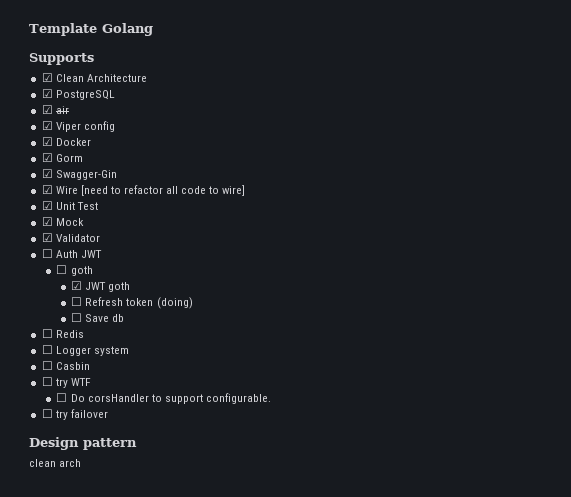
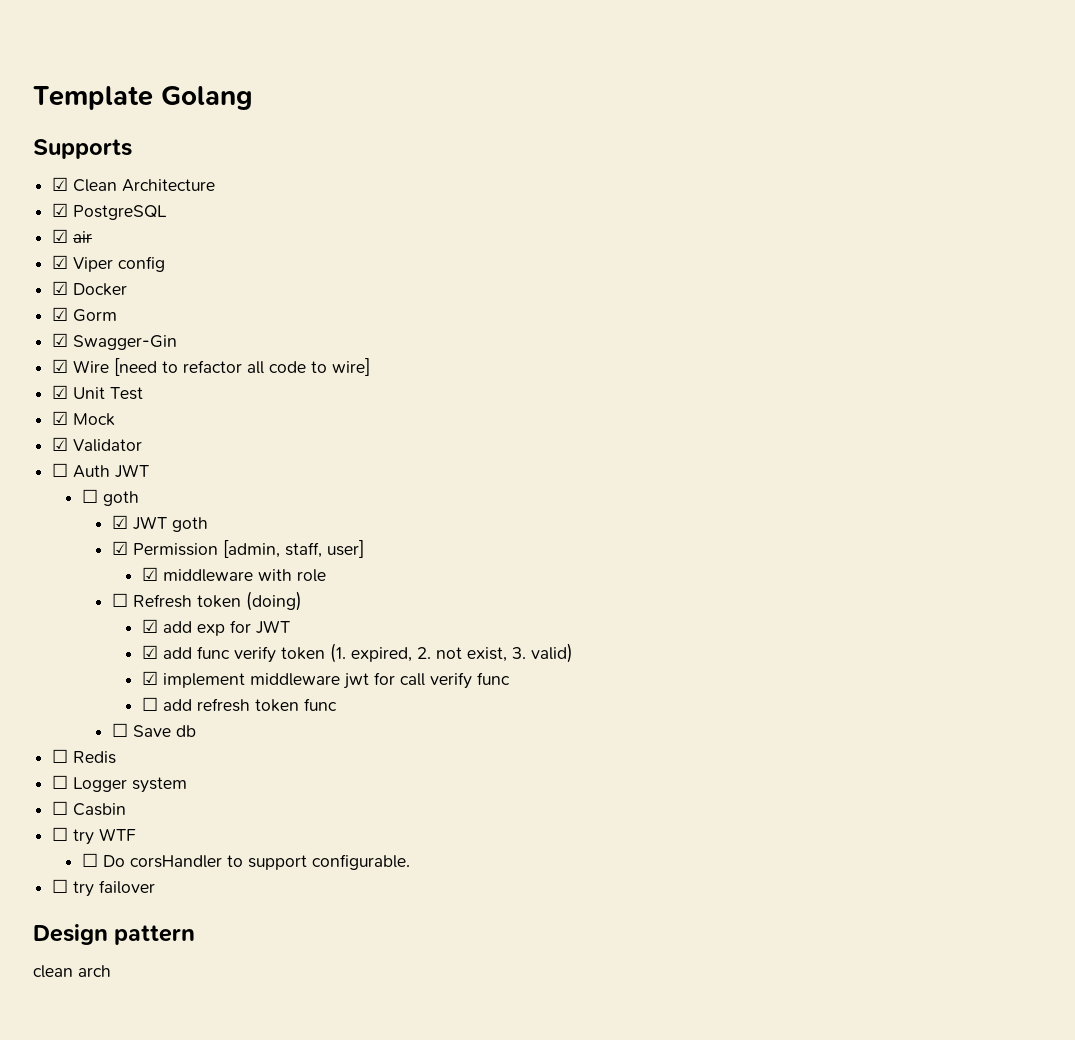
+ ☑ Permission [admin, staff, user]
+ ☑ middleware with role
  ☐ Refresh token (doing)
+ ☑ add exp for JWT
+ ☑ add func verify token (1. expired, 2. not exist, 3. valid)
+ ☑ implement middleware jwt for call verify func
+ ☐ add refresh token func

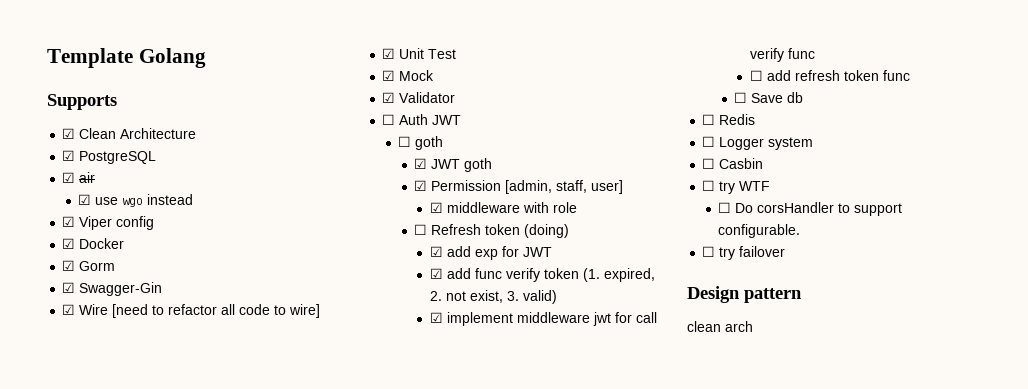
+ ☑ use wgo instead

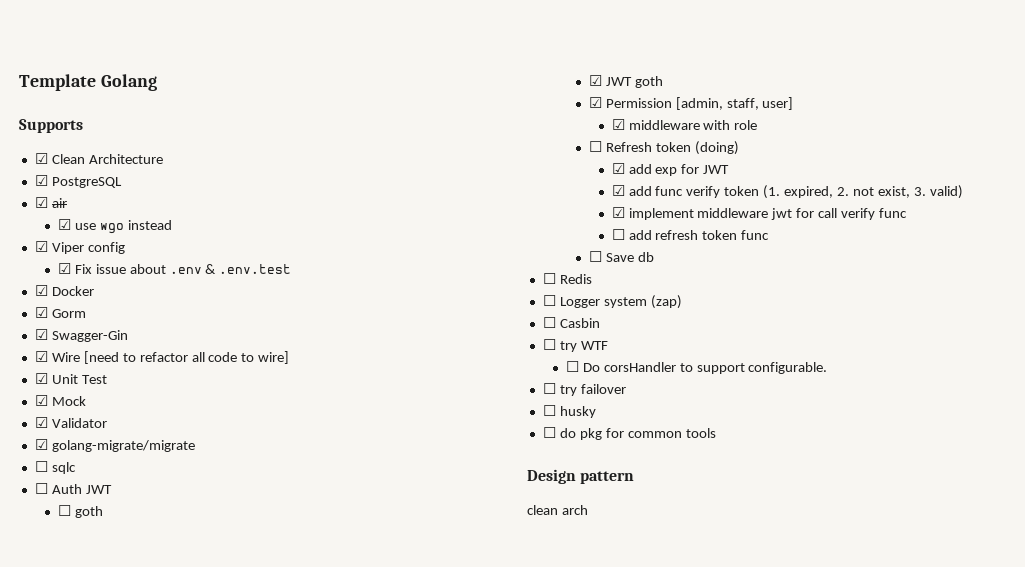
+ ☑ Fix issue about .env & .env.test
+ ☑ golang-migrate/migrate
+ ☐ sqlc
- ☐ Logger system
+ ☐ Logger system (zap)
+ ☐ husky
+ ☐ do pkg for common tools

